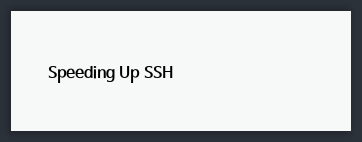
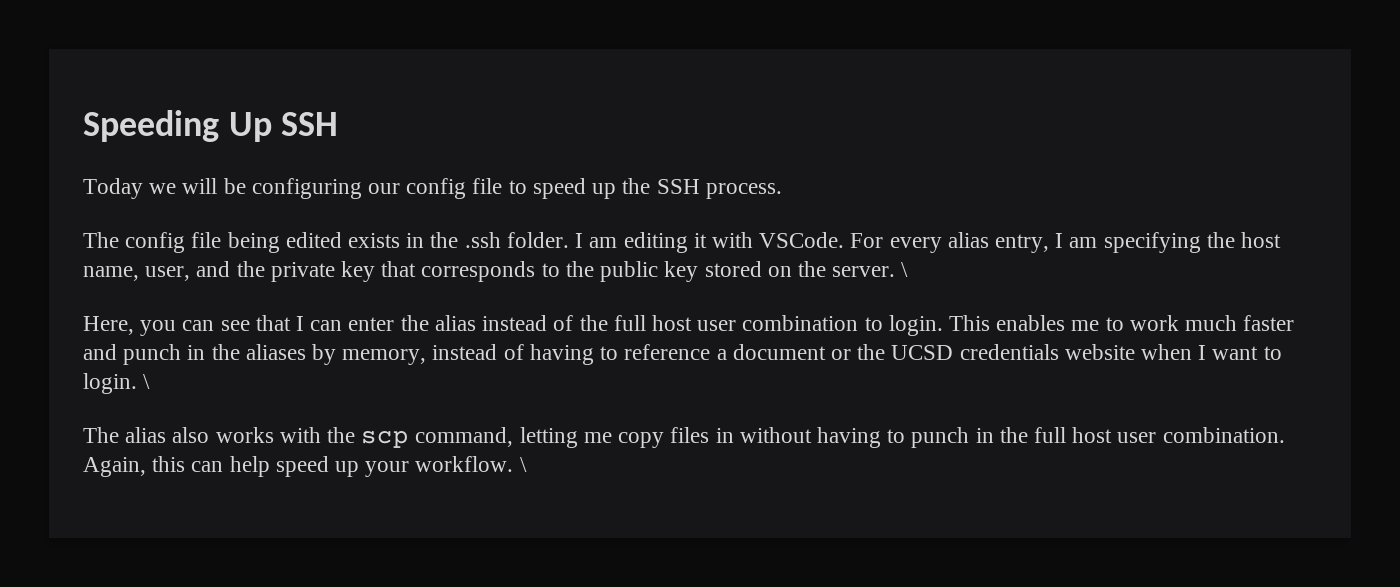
+ Today we will be configuring our config file to speed up the SSH process.
+ The config file being edited exists in the .ssh folder. I am editing it with VSCode. For every alias entry, I am specifying the host name, user, and the private key that corresponds to the public key stored on the server. \
+ Here, you can see that I can enter the alias instead of the full host user combination to login. This enables me to work much faster and punch in the aliases by memory, instead of having to reference a document or the UCSD credentials website when I want to login. \
+ The alias also works with the scp command, letting me copy files in without having to punch in the full host user combination. Again, this can help speed up your workflow. \

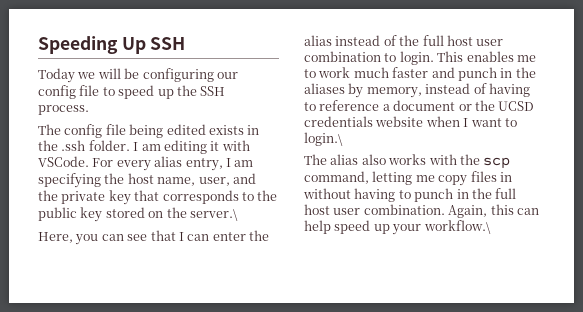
- For every alias entry, I am specifying the host name, user, and the private key that corresponds to the public key stored on the server. \
+ For every alias entry, I am specifying the host name, user, and the private key that corresponds to the public key stored on the server.\
- This enables me to work much faster and punch in the aliases by memory, instead of having to reference a document or the UCSD credentials website when I want to login. \
+ This enables me to work much faster and punch in the aliases by memory, instead of having to reference a document or the UCSD credentials website when I want to login.\
- Again, this can help speed up your workflow. \
+ Again, this can help speed up your workflow.\

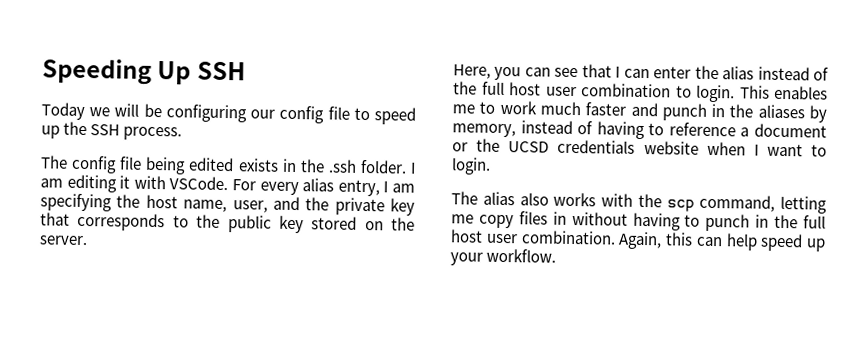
- For every alias entry, I am specifying the host name, user, and the private key that corresponds to the public key stored on the server.\
+ For every alias entry, I am specifying the host name, user, and the private key that corresponds to the public key stored on the server.
- This enables me to work much faster and punch in the aliases by memory, instead of having to reference a document or the UCSD credentials website when I want to login.\
+ This enables me to work much faster and punch in the aliases by memory, instead of having to reference a document or the UCSD credentials website when I want to login.
- Again, this can help speed up your workflow.\
+ Again, this can help speed up your workflow.

